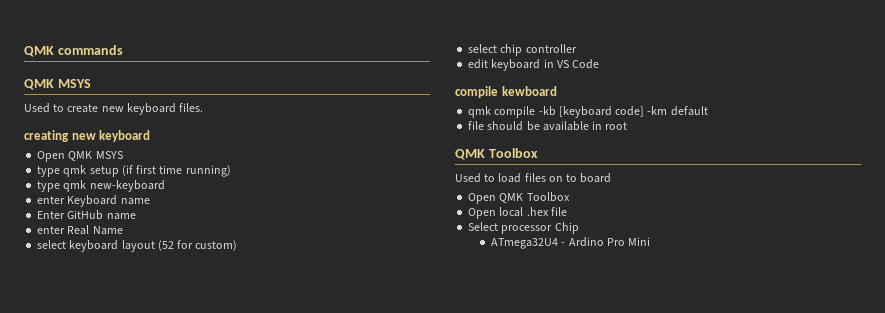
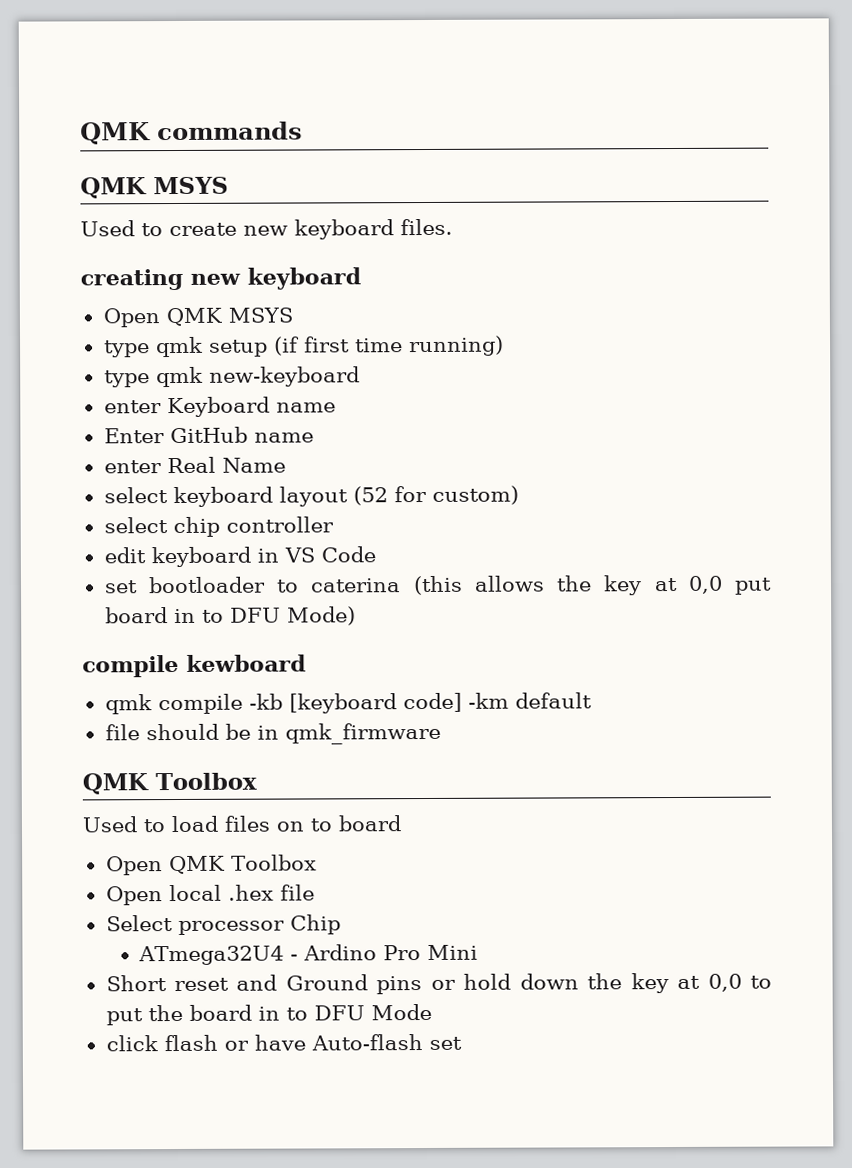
+ set bootloader to caterina (this allows the key at 0,0 put board in to DFU Mode)
- file should be available in root
+ file should be in qmk_firmware
+ Short reset and Ground pins or hold down the key at 0,0 to put the board in to DFU Mode
+ click flash or have Auto-flash set

